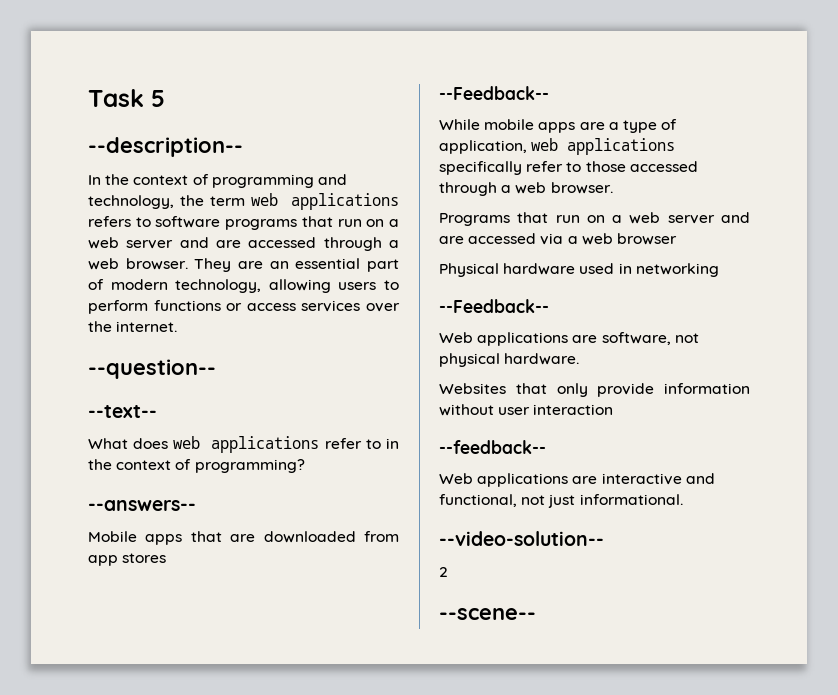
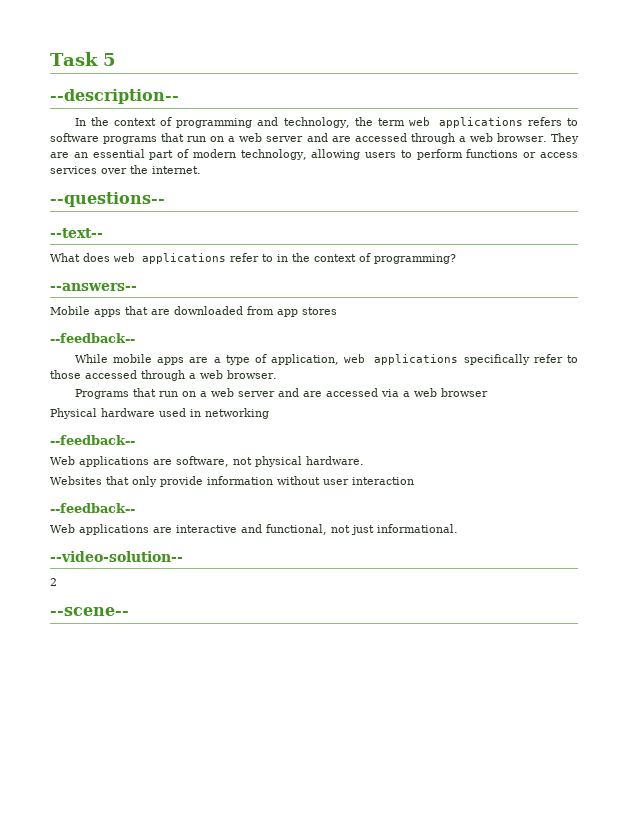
- --question--
+ --questions--
  Mobile apps that are downloaded from app stores
- --Feedback--
+ --feedback--
  Physical hardware used in networking
- --Feedback--
+ --feedback--

